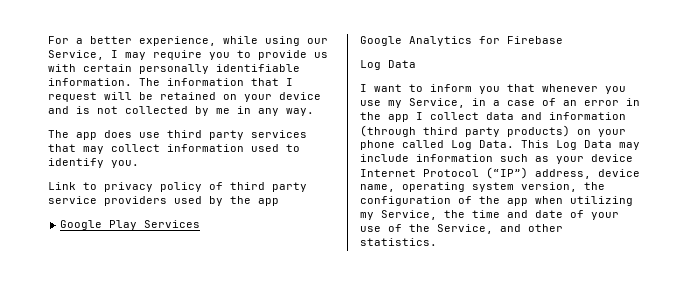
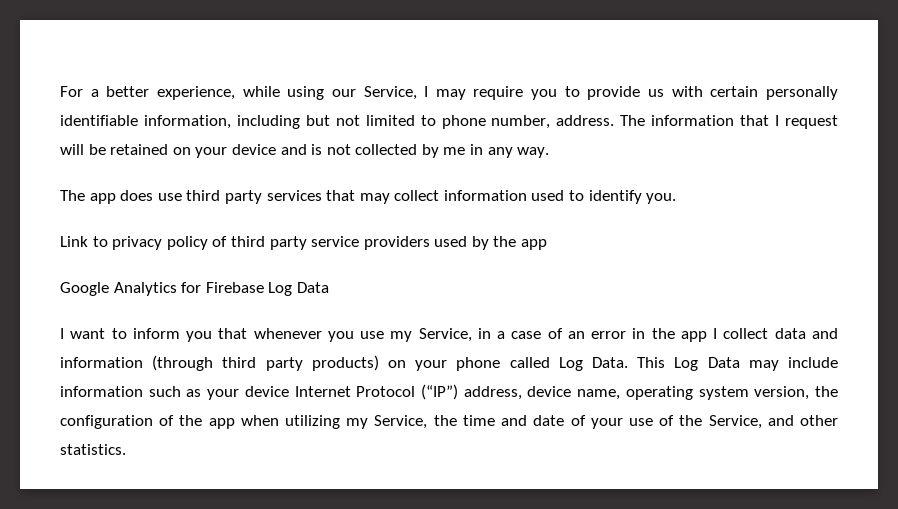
- For a better experience, while using our Service, I may require you to provide us with certain personally identifiable information.
+ For a better experience, while using our Service, I may require you to provide us with certain personally identifiable information, including but not limited to phone number, address.
- Google Play Services
- Google Analytics for Firebase
- Log Data
+ Google Analytics for Firebase Log Data

